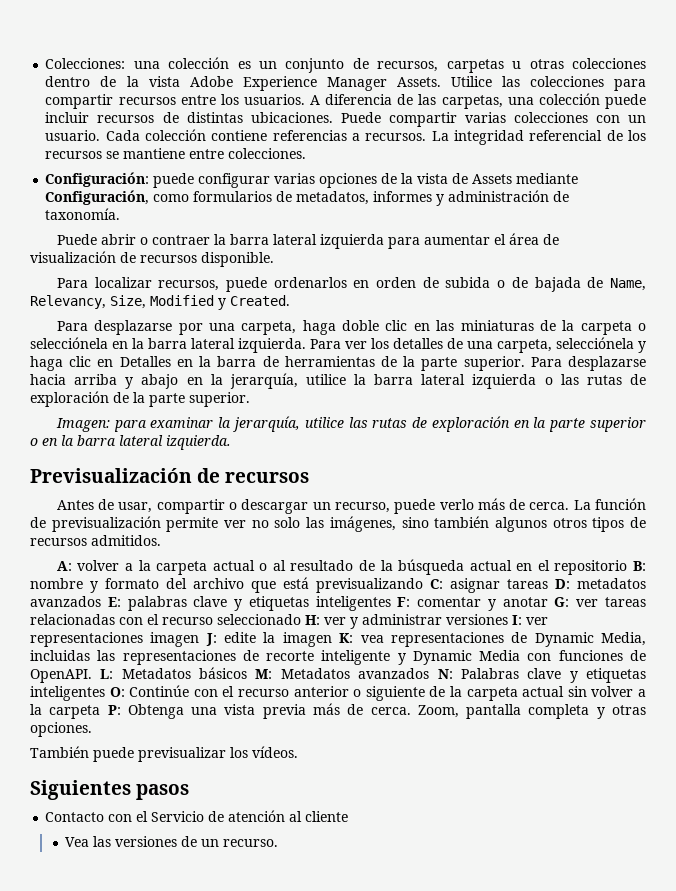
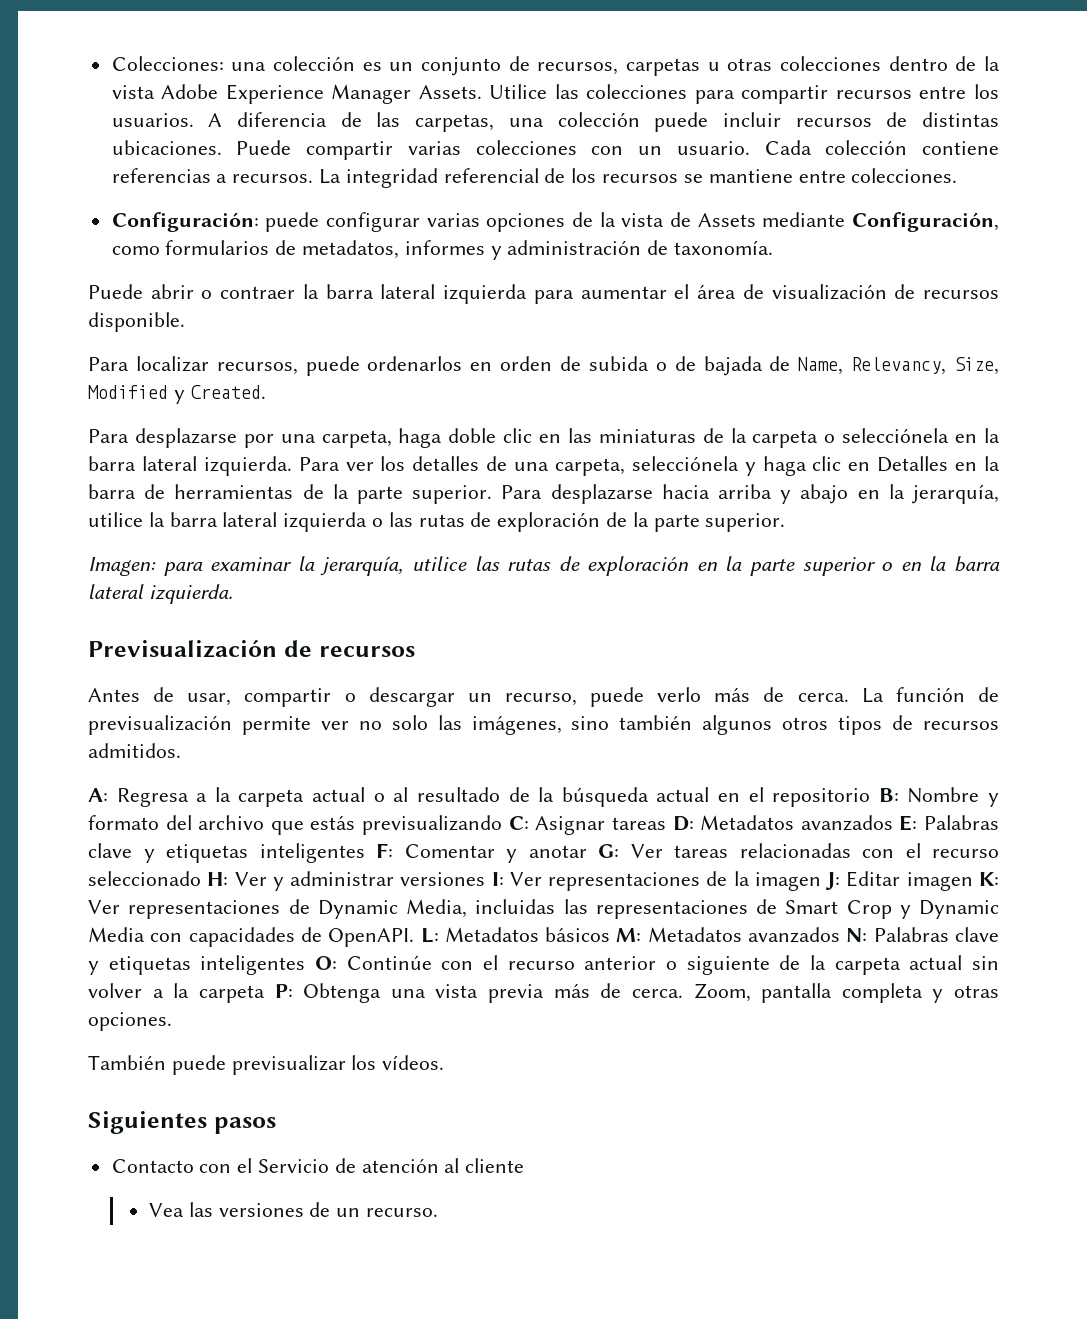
- volver a la carpeta actual o al resultado de la búsqueda actual en el repositorio B:
+ Regresa a la carpeta actual o al resultado de la búsqueda actual en el repositorio B:
- nombre y formato del archivo que está previsualizando C:
+ Nombre y formato del archivo que estás previsualizando C:
- asignar tareas D:
+ Asignar tareas D:
- metadatos avanzados E:
+ Metadatos avanzados E:
- palabras clave y etiquetas inteligentes F:
+ Palabras clave y etiquetas inteligentes F:
- comentar y anotar G:
+ Comentar y anotar G:
- ver tareas relacionadas con el recurso seleccionado H:
+ Ver tareas relacionadas con el recurso seleccionado H:
- ver y administrar versiones I:
+ Ver y administrar versiones I:
- ver representaciones imagen J: edite la imagen K:
+ Ver representaciones de la imagen J: Editar imagen K:
- vea representaciones de Dynamic Media, incluidas las representaciones de recorte inteligente y Dynamic Media con funciones de OpenAPI.
+ Ver representaciones de Dynamic Media, incluidas las representaciones de Smart Crop y Dynamic Media con capacidades de OpenAPI.

